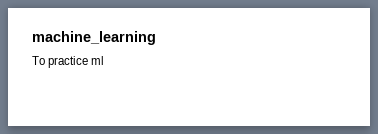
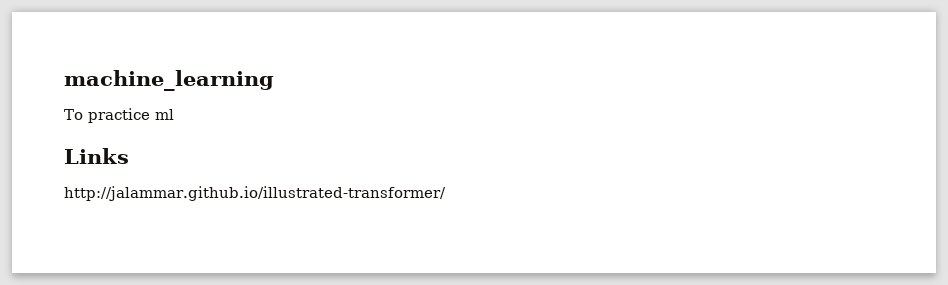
+ Links
+ http://jalammar.github.io/illustrated-transformer/

